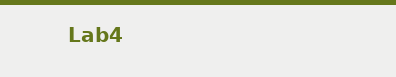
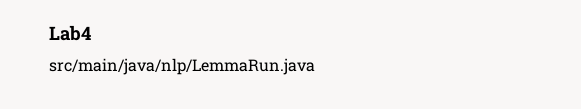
+ src/main/java/nlp/LemmaRun.java

